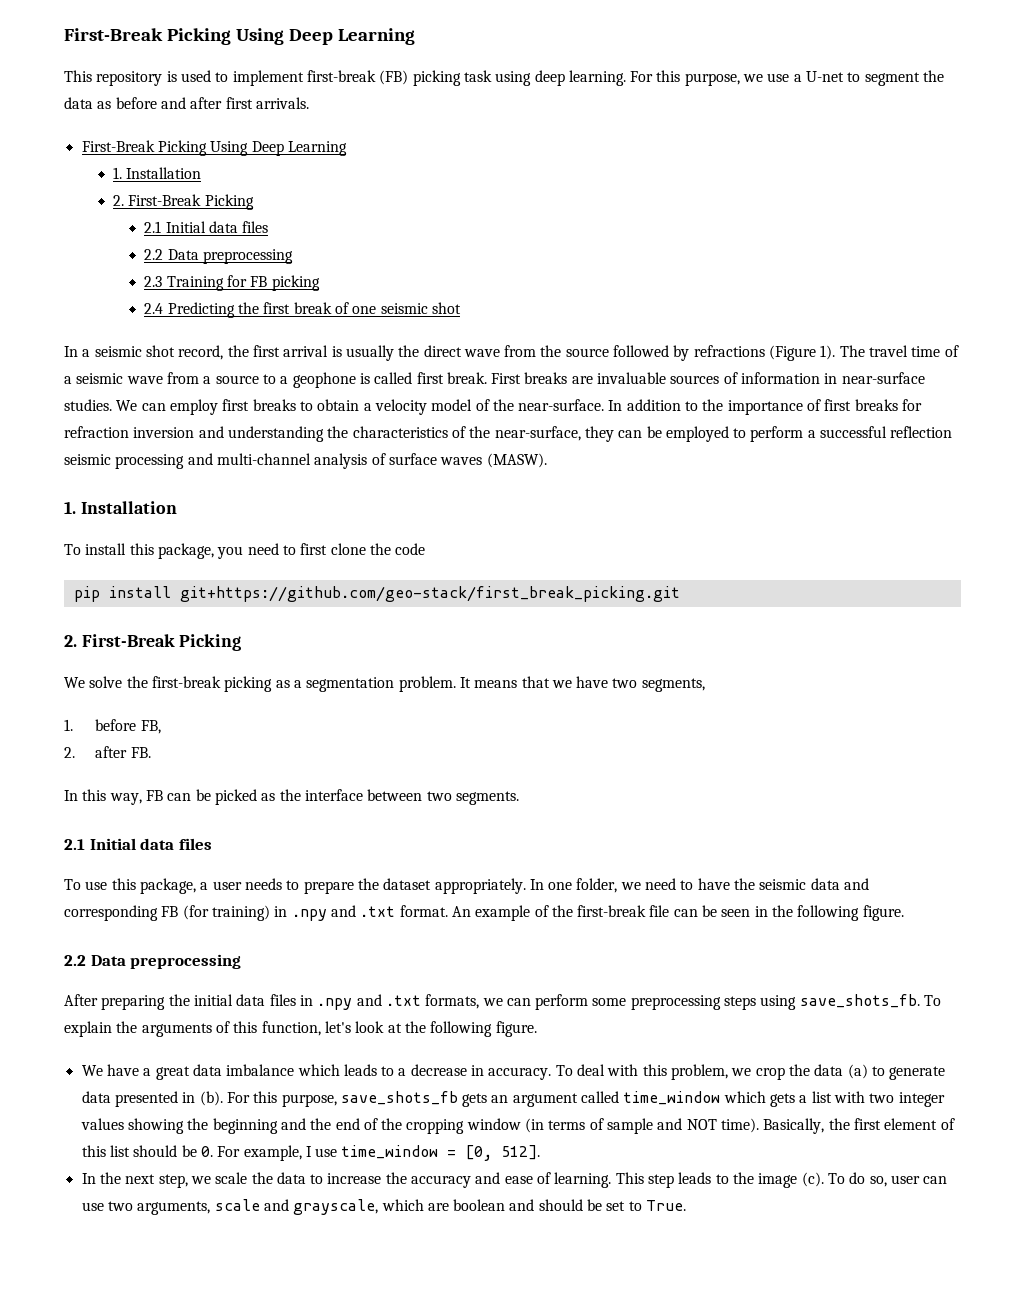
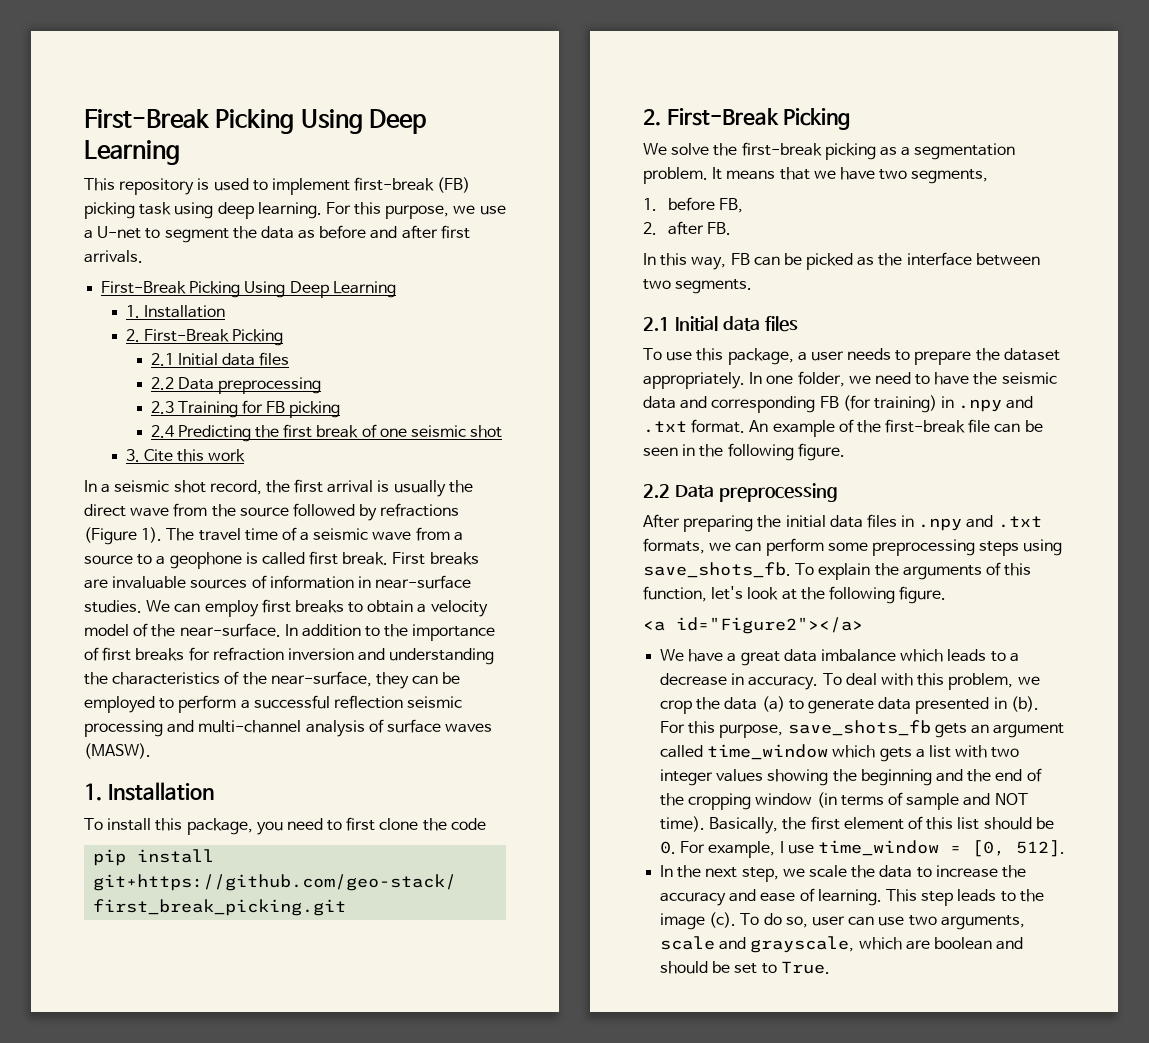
+ 3. Cite this work
+ <a id="Figure2"></a>

